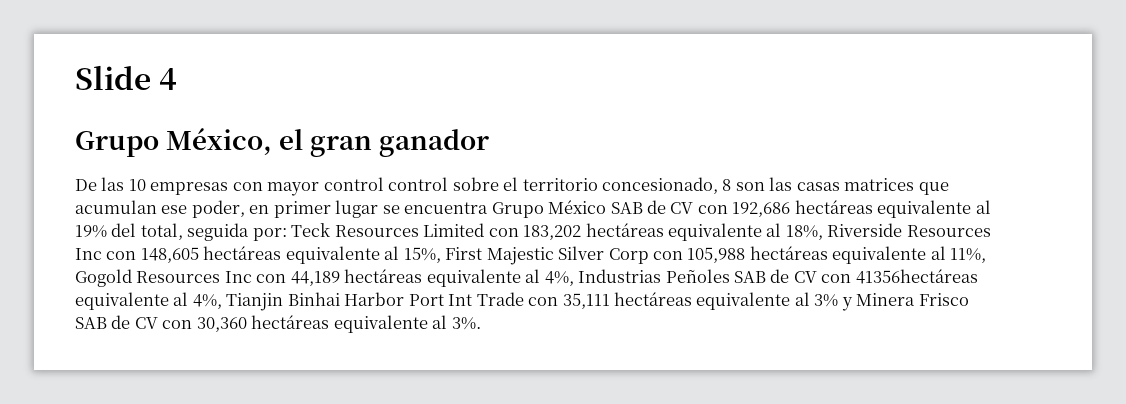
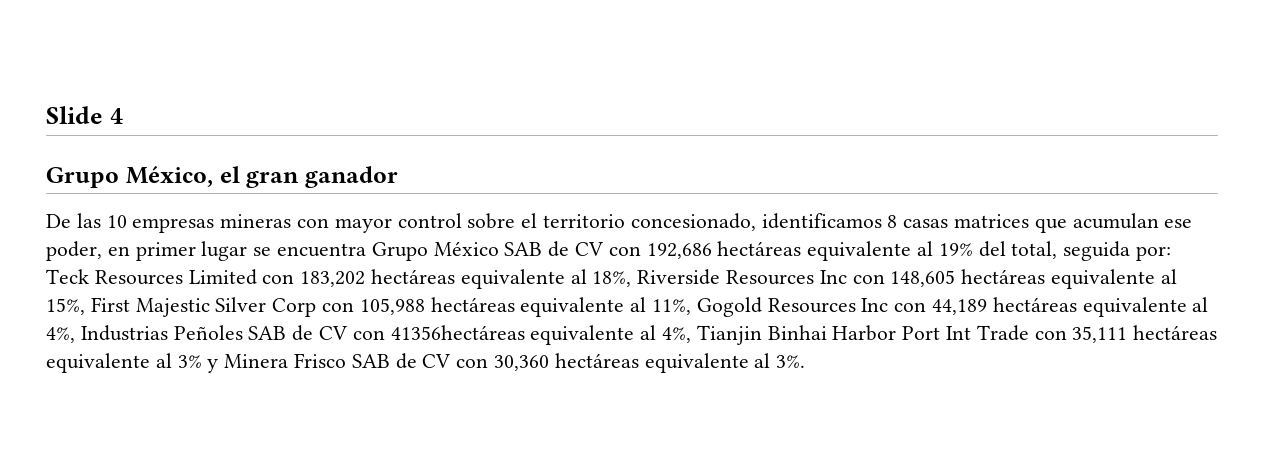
- De las 10 empresas con mayor control control sobre el territorio concesionado, 8 son las casas matrices que acumulan ese poder, en primer lugar se encuentra Grupo México SAB de CV con 192,686 hectáreas equivalente al 19% del total, seguida por:
+ De las 10 empresas mineras con mayor control sobre el territorio concesionado, identificamos 8 casas matrices que acumulan ese poder, en primer lugar se encuentra Grupo México SAB de CV con 192,686 hectáreas equivalente al 19% del total, seguida por:

